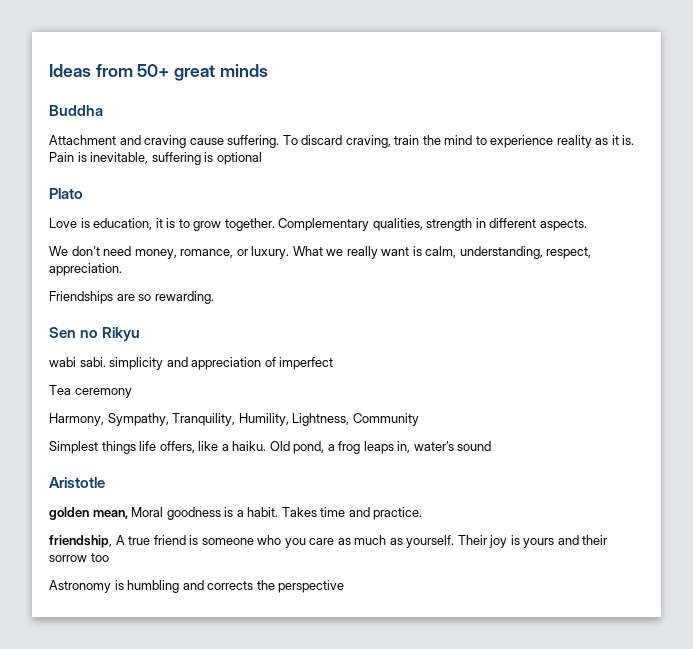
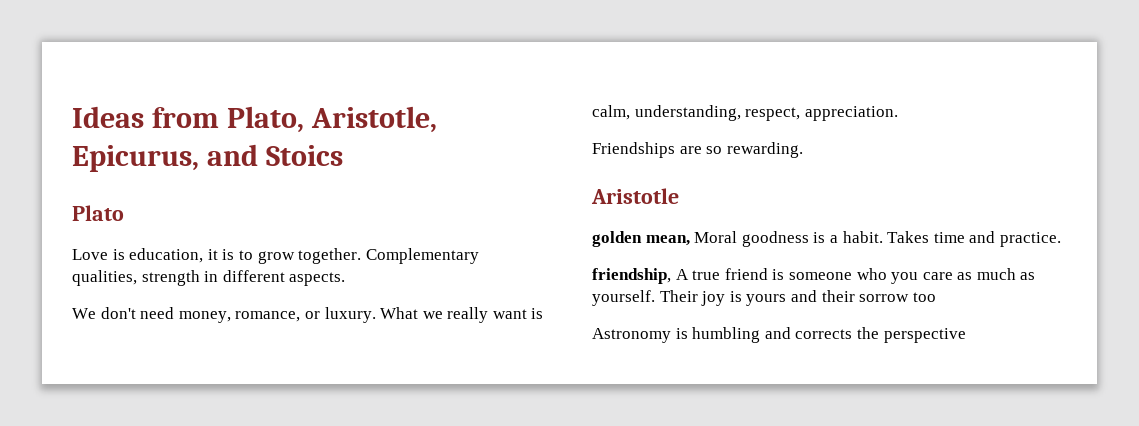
- Ideas from 50+ great minds
- Buddha
- Attachment and craving cause suffering. To discard craving, train the mind to experience reality as it is. Pain is inevitable, suffering is optional
+ Ideas from Plato, Aristotle, Epicurus, and Stoics
- Sen no Rikyu
- wabi sabi. simplicity and appreciation of imperfect
- Tea ceremony
- Harmony, Sympathy, Tranquility, Humility, Lightness, Community
- Simplest things life offers, like a haiku. Old pond, a frog leaps in, water’s sound

